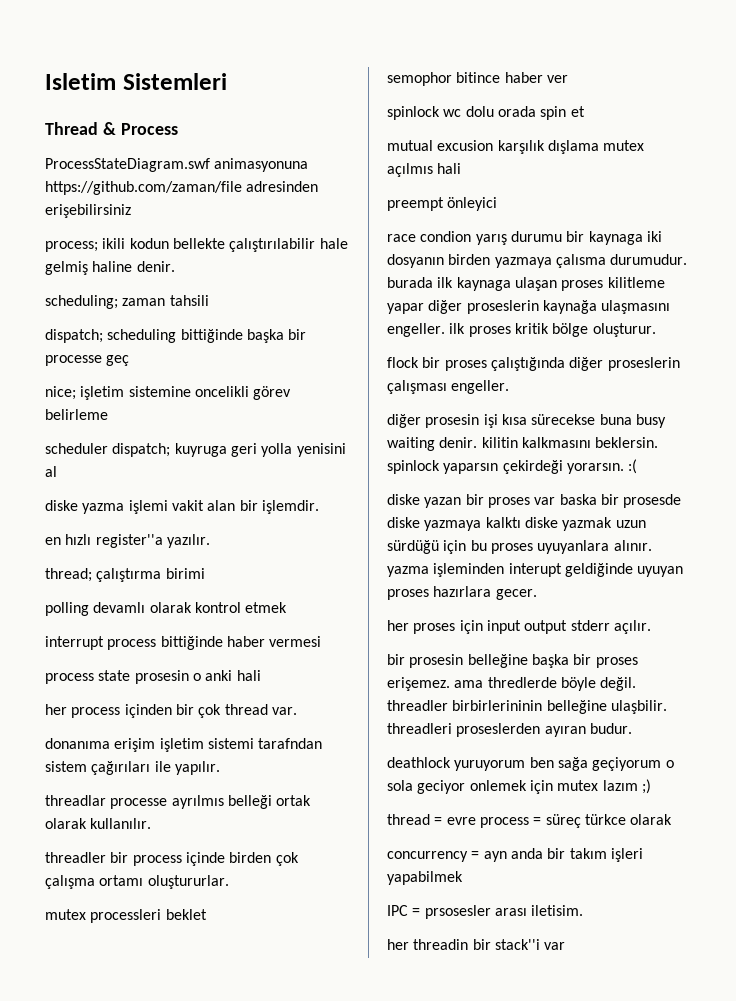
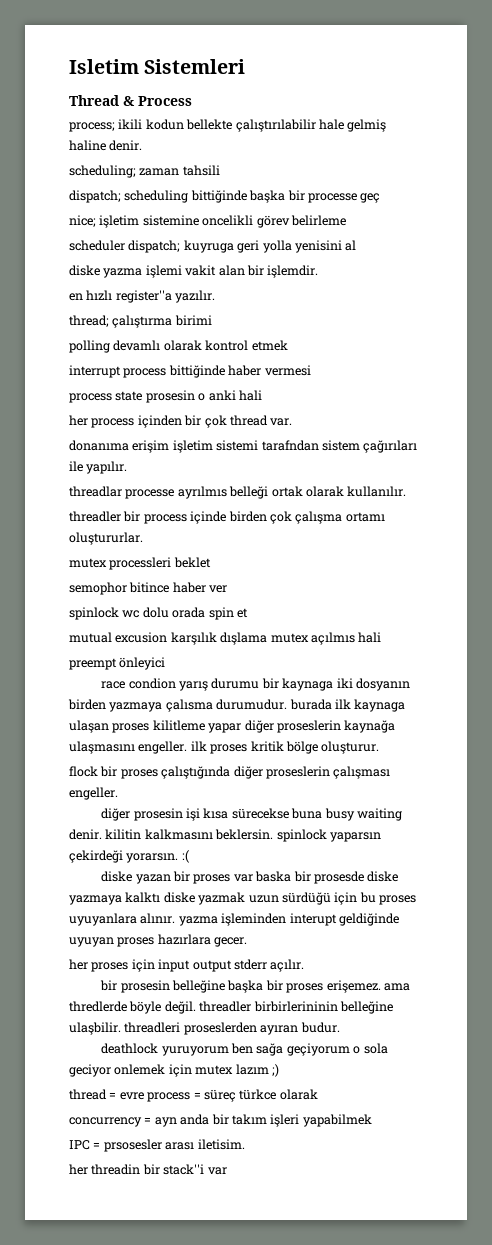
- ProcessStateDiagram.swf animasyonuna https://github.com/zaman/file adresinden erişebilirsiniz

